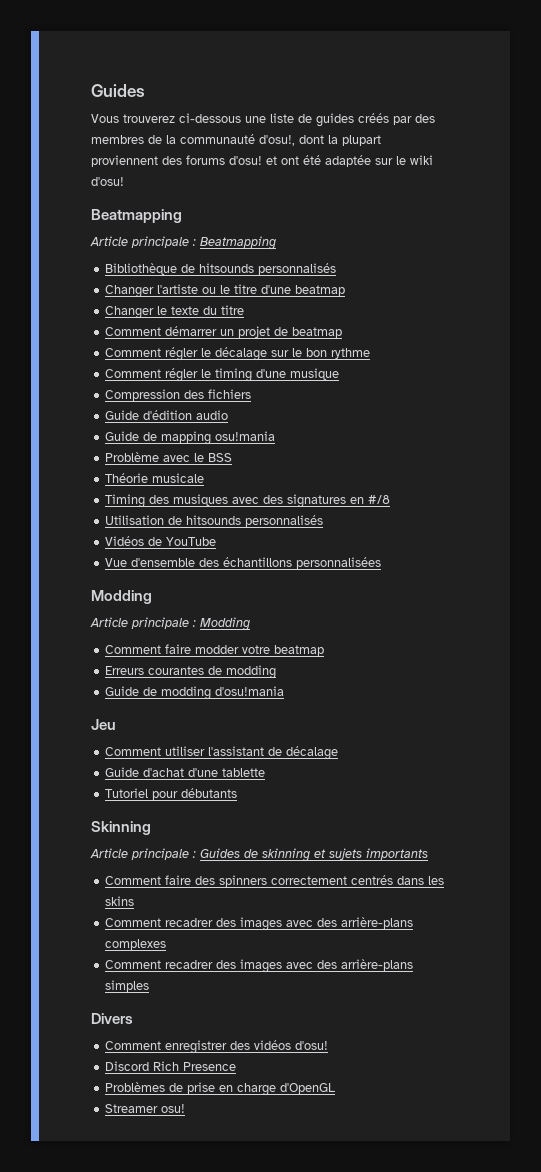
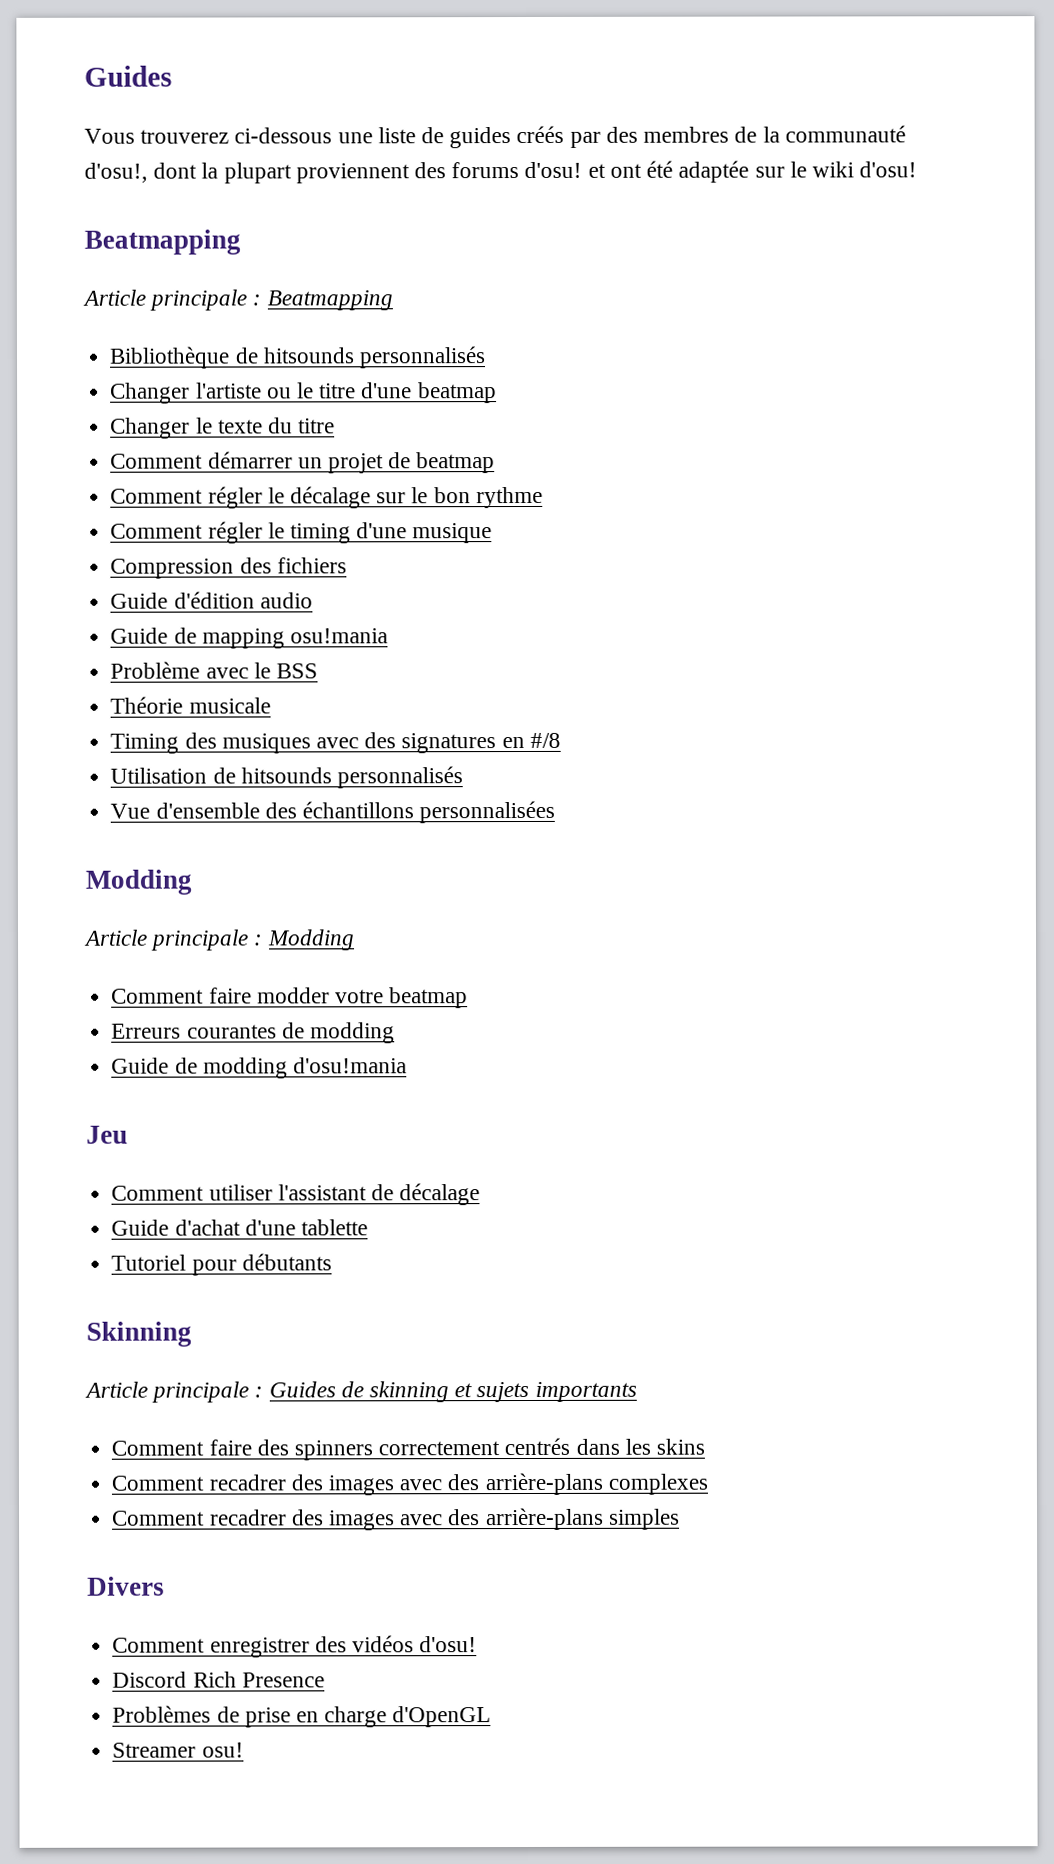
- Vidéos de YouTube

